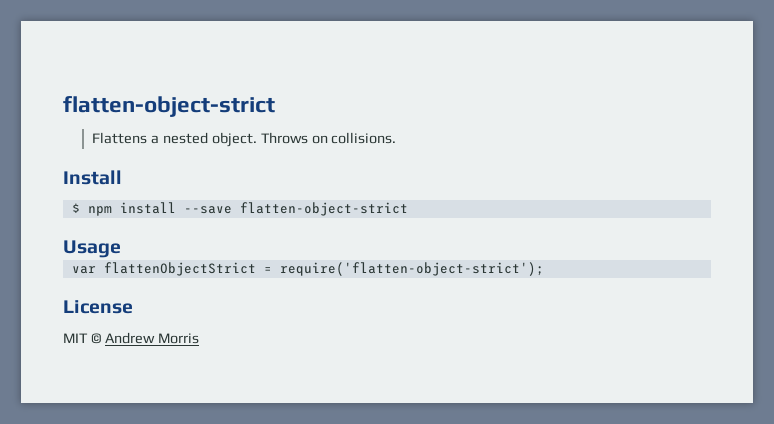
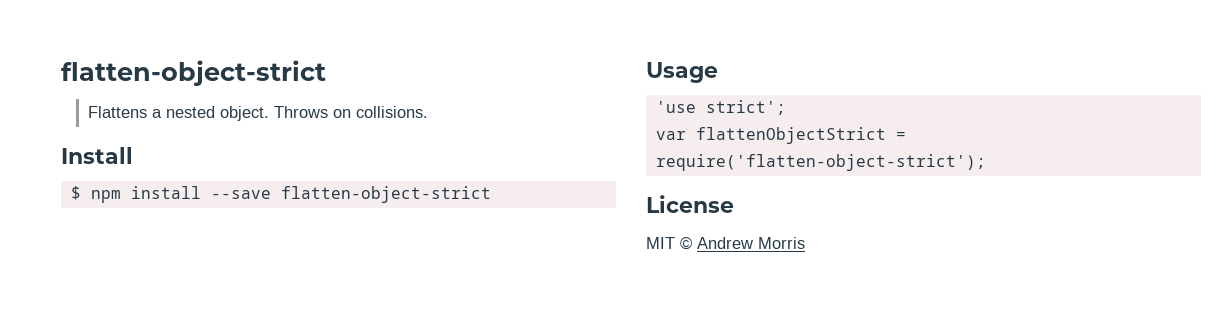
+ 'use strict';

